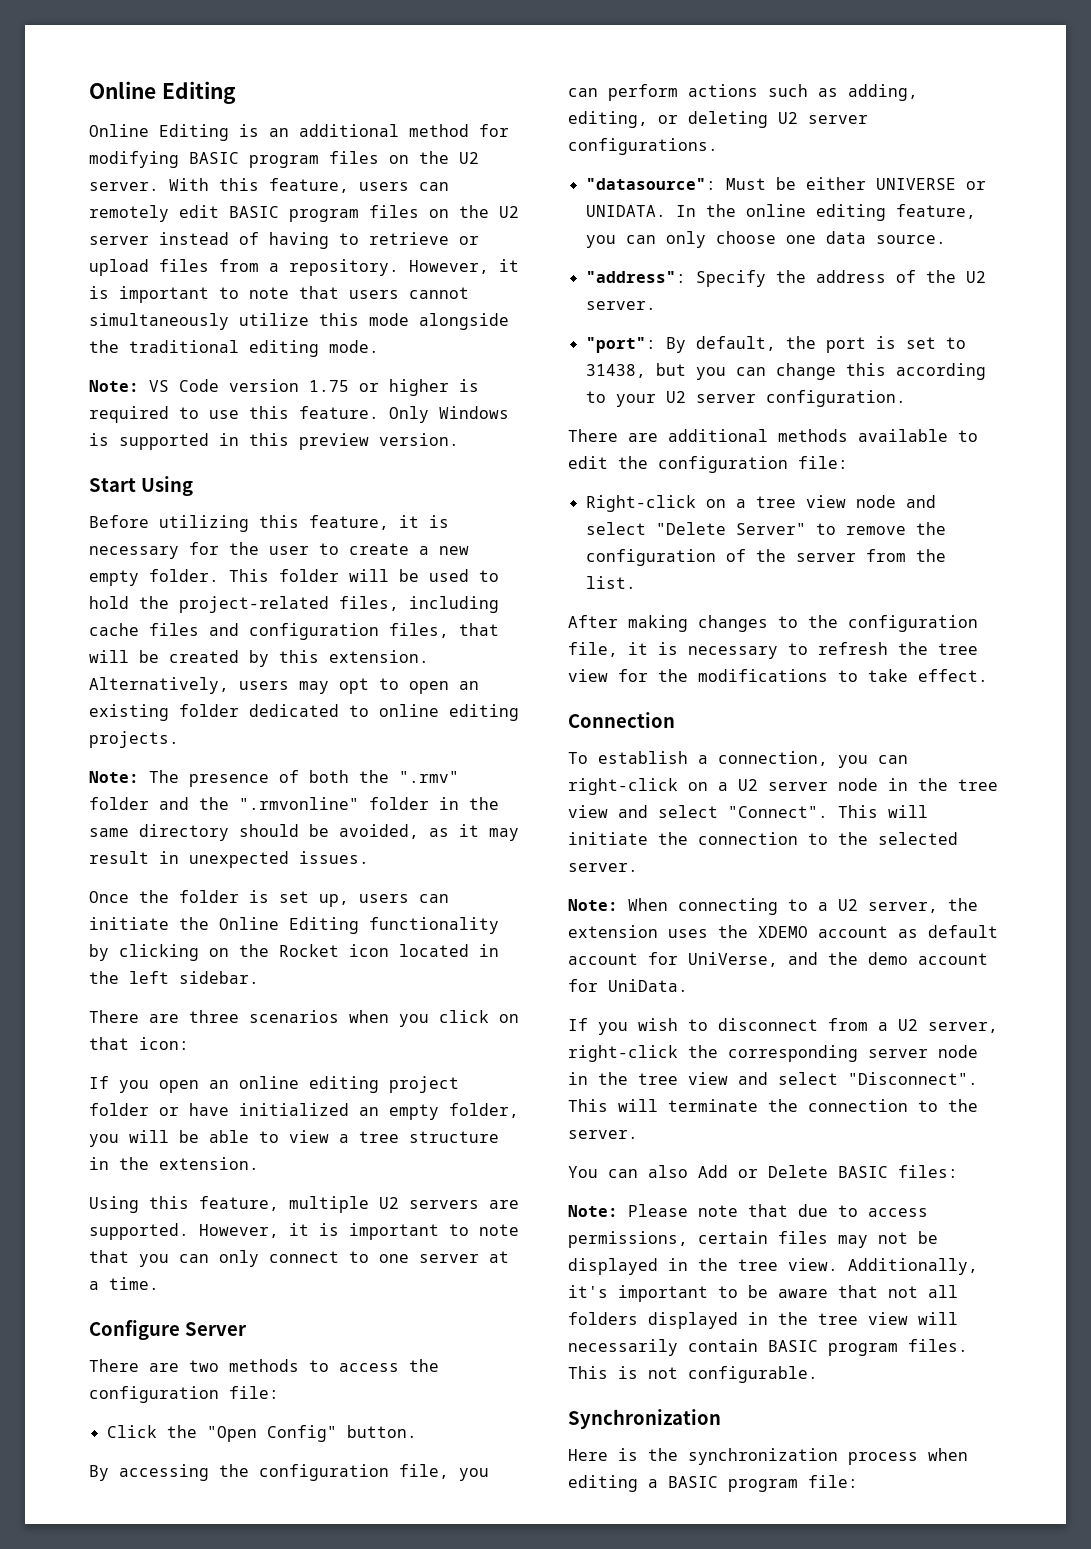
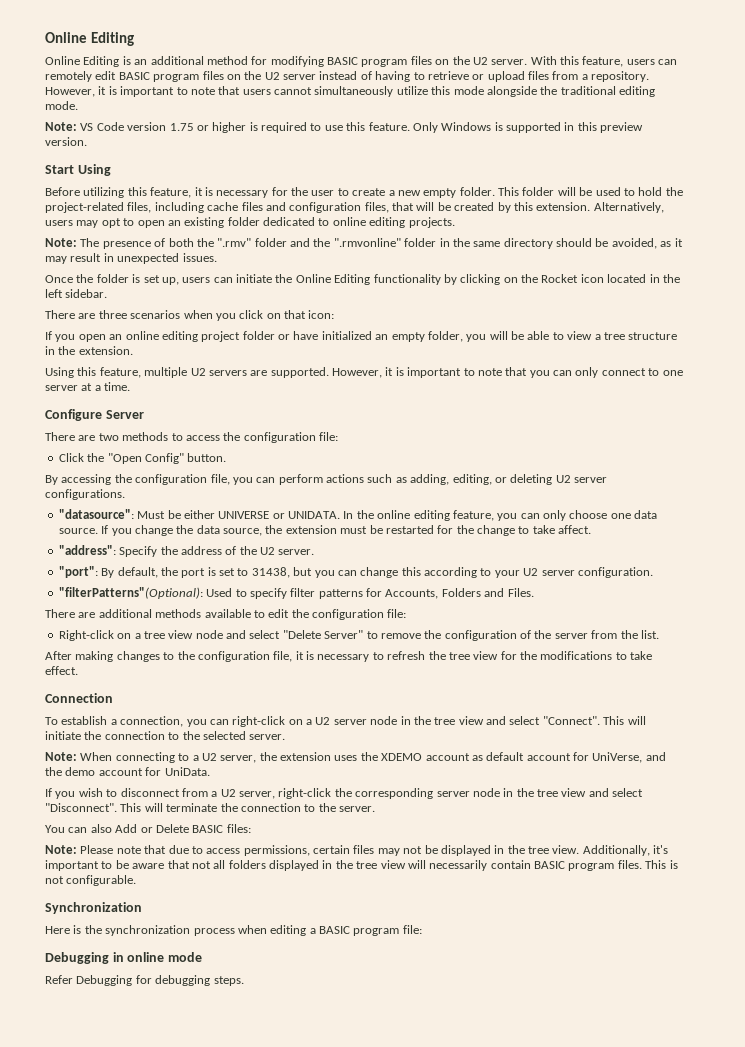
+ If you change the data source, the extension must be restarted for the change to take affect.
+ "filterPatterns"(Optional): Used to specify filter patterns for Accounts, Folders and Files.
+ Debugging in online mode
+ Refer Debugging for debugging steps.

